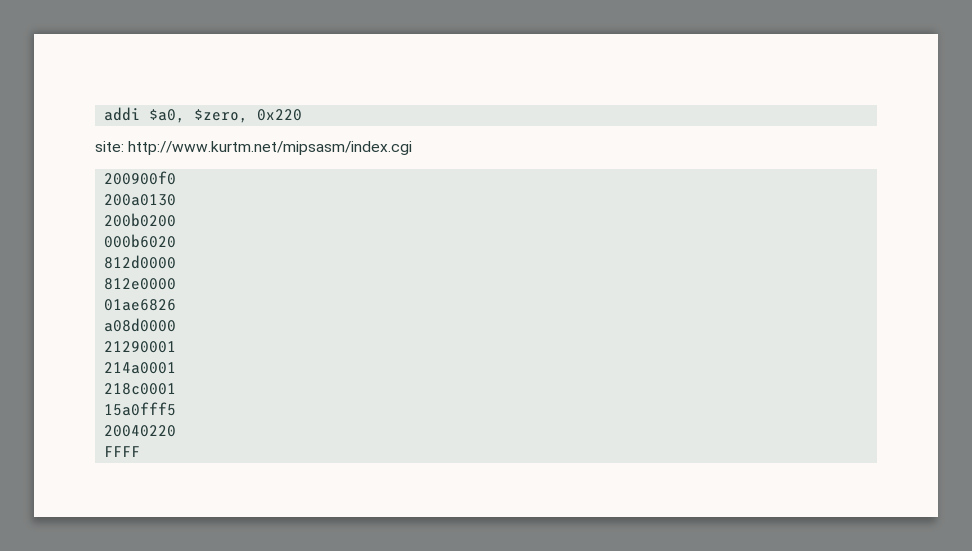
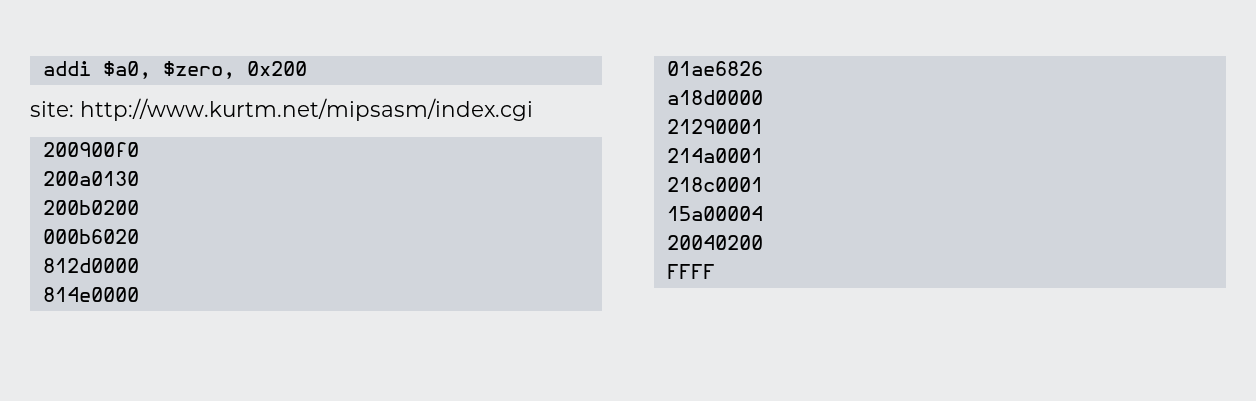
- addi $a0, $zero, 0x220
+ addi $a0, $zero, 0x200
- 812e0000
+ 814e0000
- a08d0000
+ a18d0000
- 15a0fff5
- 20040220
+ 15a00004
+ 20040200

